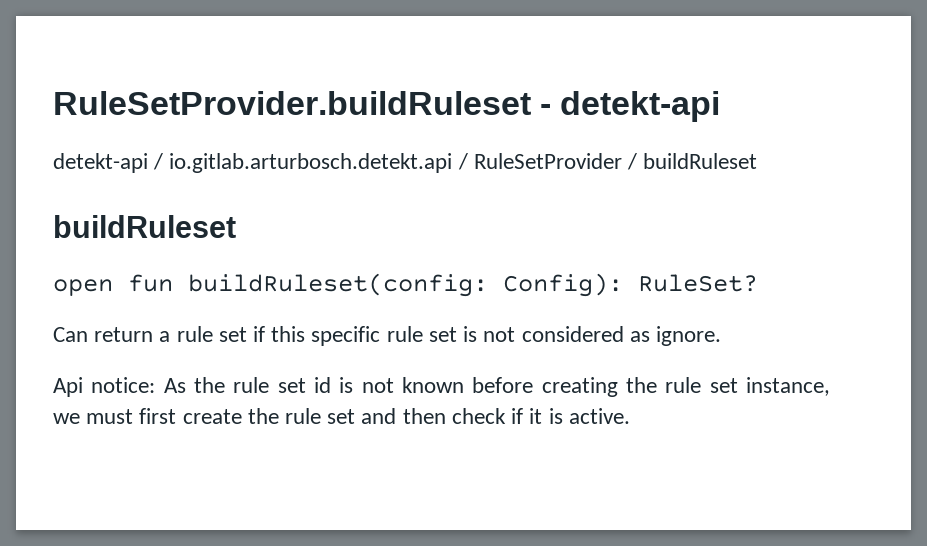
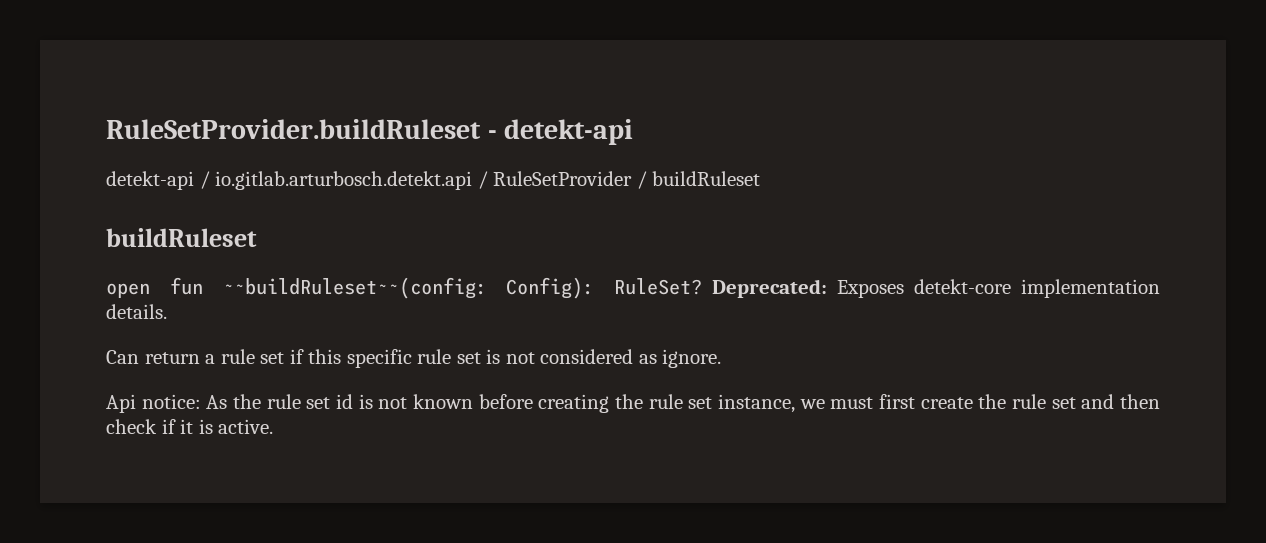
- open fun buildRuleset(config: Config): RuleSet?
+ open fun ~~buildRuleset~~(config: Config): RuleSet? Deprecated: Exposes detekt-core implementation details.

